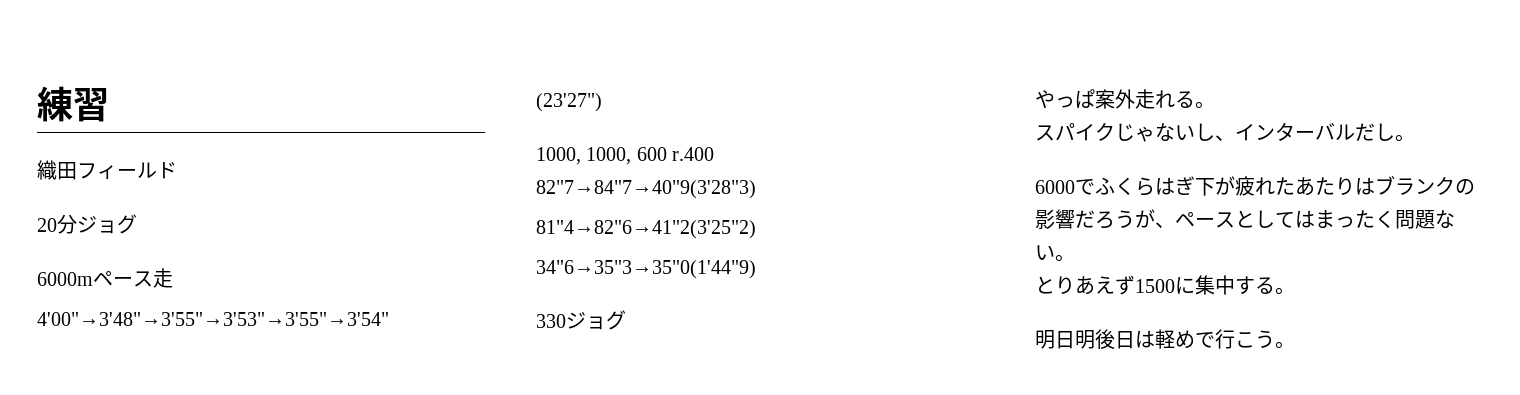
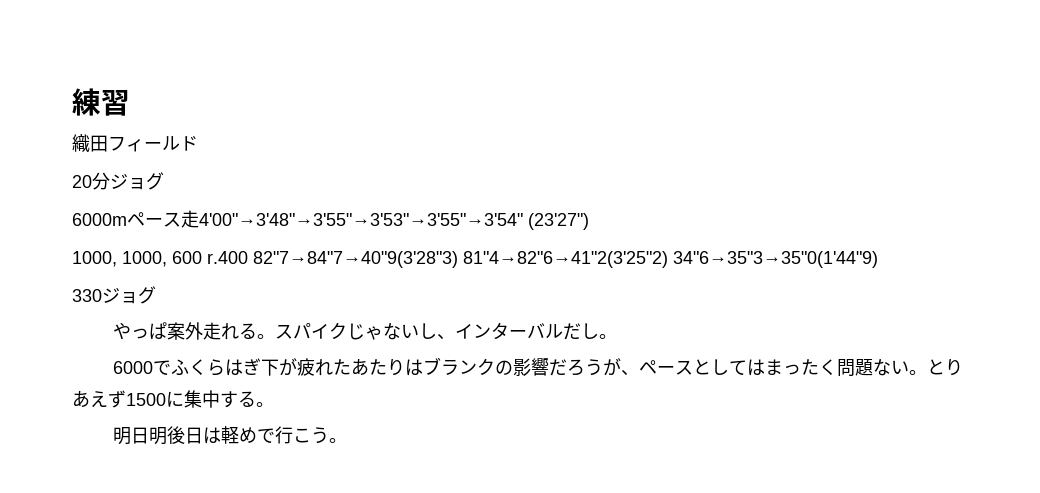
- 6000mペース走
- 4'00"→3'48"→3'55"→3'53"→3'55"→3'54"
- (23'27")
+ 6000mペース走4'00"→3'48"→3'55"→3'53"→3'55"→3'54" (23'27")
- 1000, 1000, 600 r.400
- 82"7→84"7→40"9(3'28"3)
- 81"4→82"6→41"2(3'25"2)
- 34"6→35"3→35"0(1'44"9)
+ 1000, 1000, 600 r.400 82"7→84"7→40"9(3'28"3) 81"4→82"6→41"2(3'25"2) 34"6→35"3→35"0(1'44"9)
- やっぱ案外走れる。
- スパイクじゃないし、インターバルだし。
+ やっぱ案外走れる。スパイクじゃないし、インターバルだし。
- 6000でふくらはぎ下が疲れたあたりはブランクの影響だろうが、ペースとしてはまったく問題ない。
- とりあえず1500に集中する。
+ 6000でふくらはぎ下が疲れたあたりはブランクの影響だろうが、ペースとしてはまったく問題ない。とりあえず1500に集中する。

